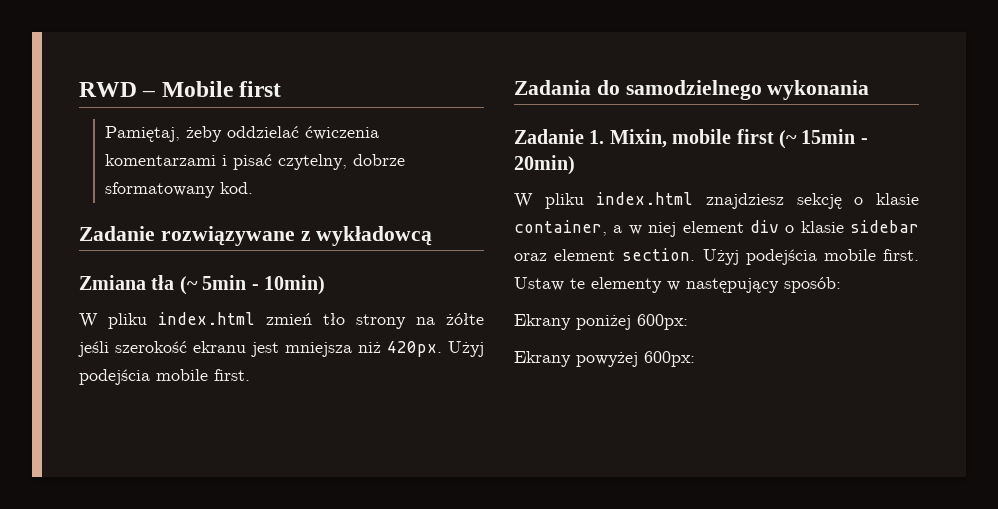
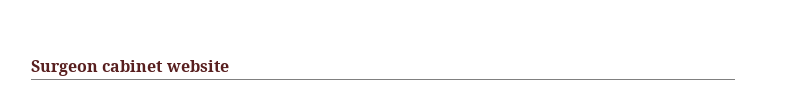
- RWD – Mobile first
- Pamiętaj, żeby oddzielać ćwiczenia komentarzami i pisać czytelny, dobrze sformatowany kod.
- Zadanie rozwiązywane z wykładowcą
- Zmiana tła (~ 5min - 10min)
- W pliku index.html zmień tło strony na żółte jeśli szerokość ekranu jest mniejsza niż 420px. Użyj podejścia mobile first.
- Zadania do samodzielnego wykonania
- Zadanie 1. Mixin, mobile first (~ 15min - 20min)
- W pliku index.html znajdziesz sekcję o klasie container, a w niej element div o klasie sidebar oraz element section. Użyj podejścia mobile first. Ustaw te elementy w następujący sposób:
- Ekrany poniżej 600px:
- Ekrany powyżej 600px:
+ Surgeon cabinet website

